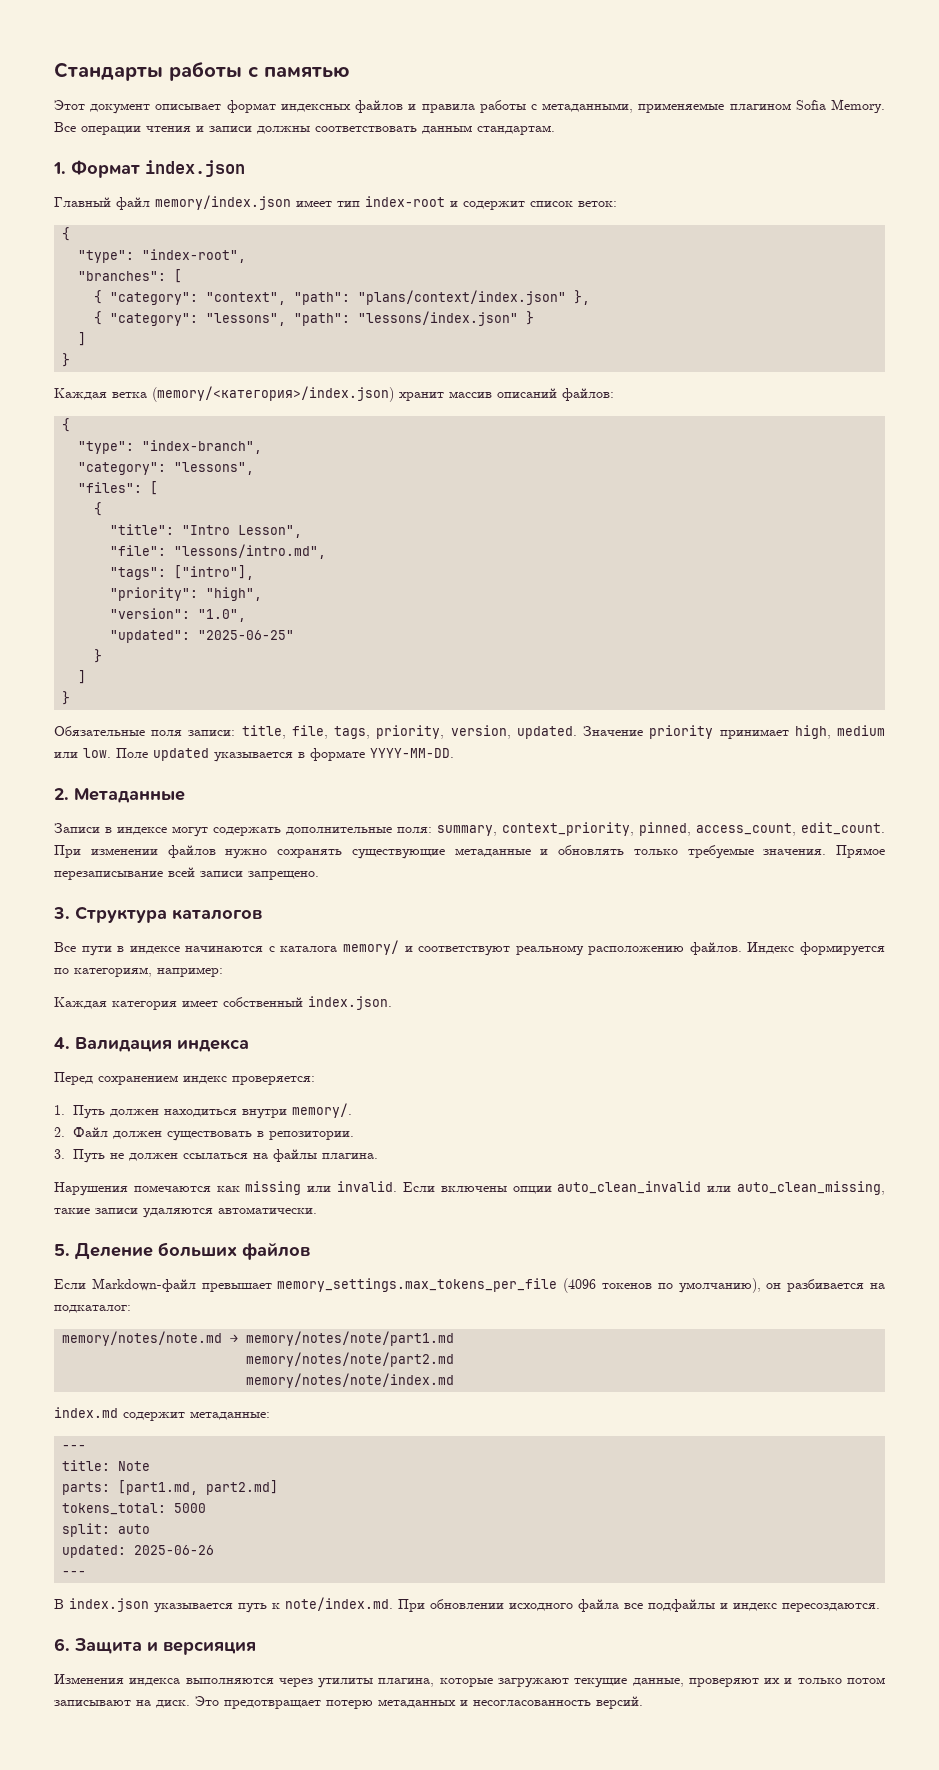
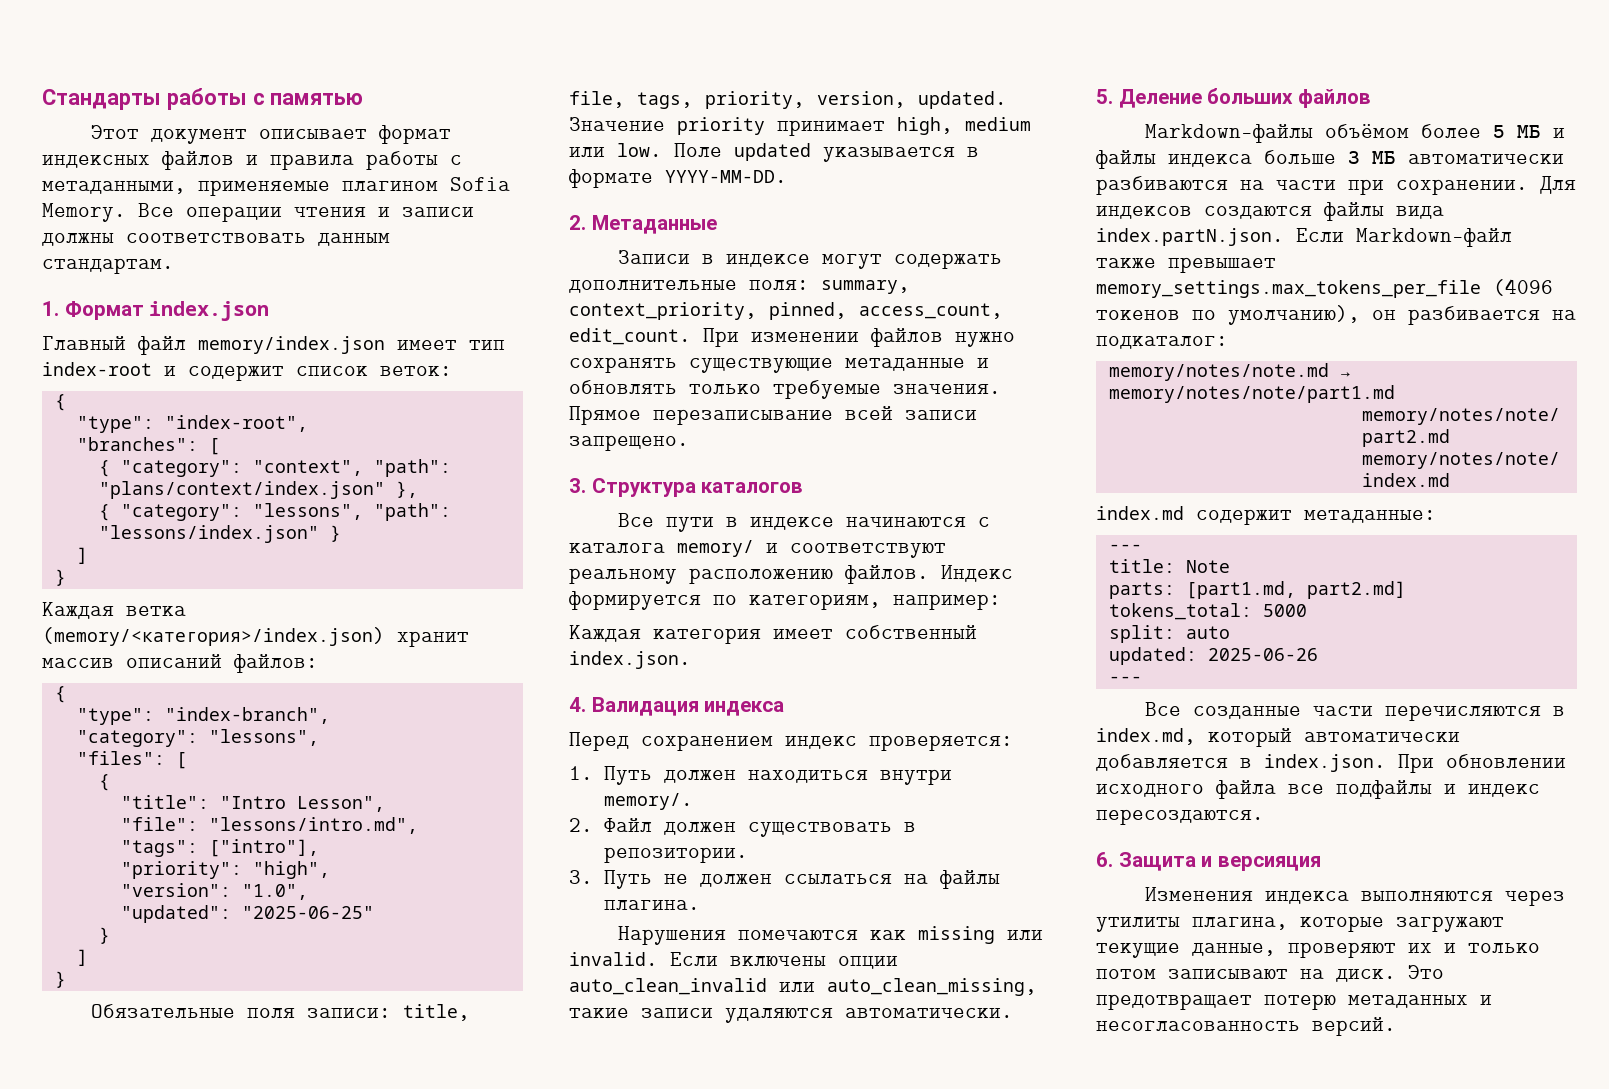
- Если Markdown-файл превышает memory_settings.max_tokens_per_file (4096 токенов по умолчанию), он разбивается на подкаталог:
+ Markdown-файлы объёмом более 5 МБ и файлы индекса больше 3 МБ автоматически разбиваются на части при сохранении. Для индексов создаются файлы вида index.partN.json. Если Markdown-файл также превышает memory_settings.max_tokens_per_file (4096 токенов по умолчанию), он разбивается на подкаталог:
- В index.json указывается путь к note/index.md. При обновлении исходного файла все подфайлы и индекс пересоздаются.
+ Все созданные части перечисляются в index.md, который автоматически добавляется в index.json. При обновлении исходного файла все подфайлы и индекс пересоздаются.

